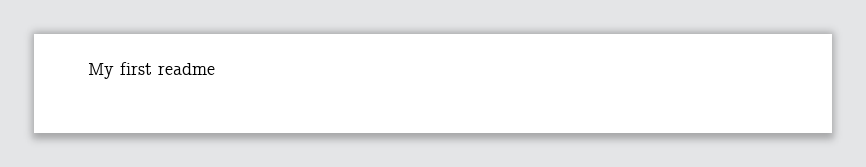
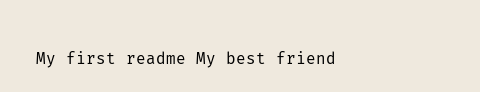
- My first readme
+ My first readme My best friend

